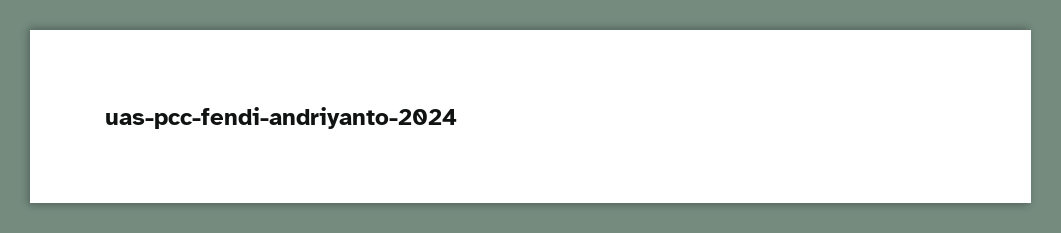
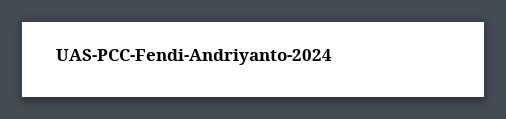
- uas-pcc-fendi-andriyanto-2024
+ UAS-PCC-Fendi-Andriyanto-2024

